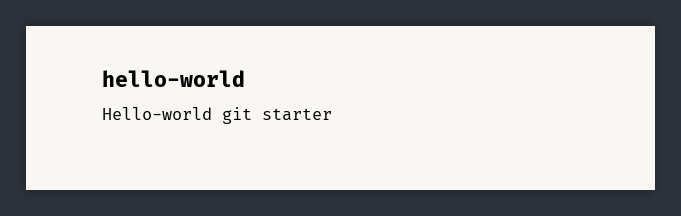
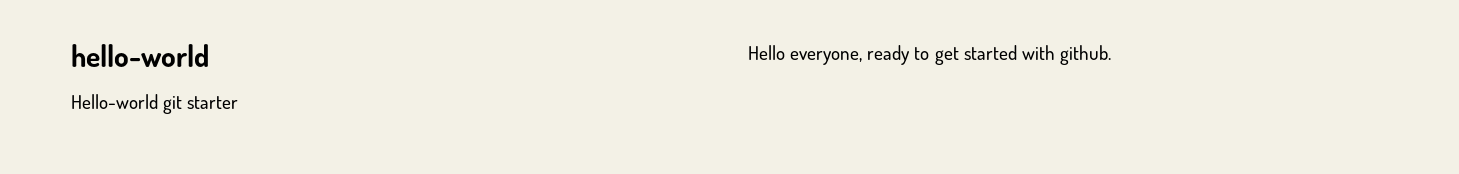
+ Hello everyone, ready to get started with github.

